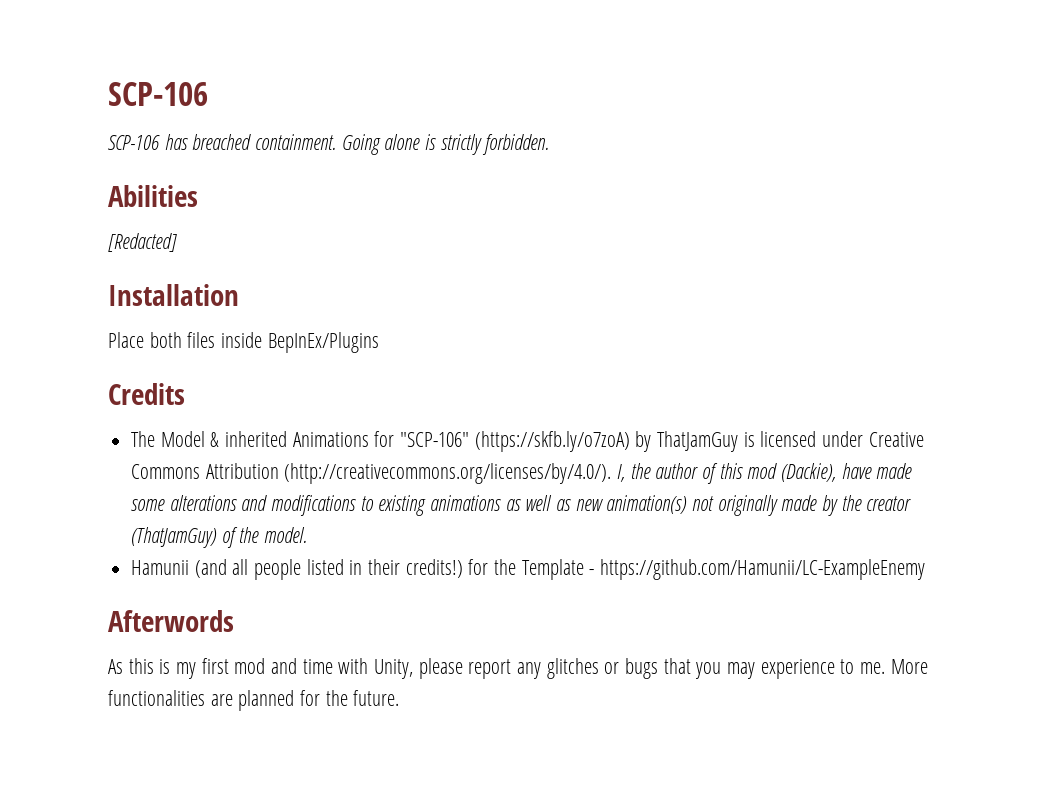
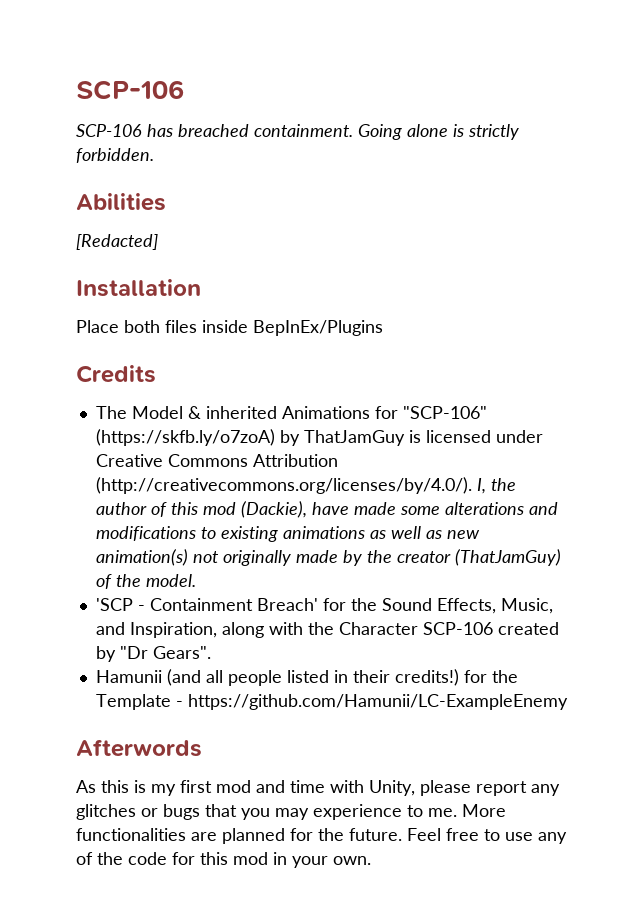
+ 'SCP - Containment Breach' for the Sound Effects, Music, and Inspiration, along with the Character SCP-106 created by "Dr Gears".
+ Feel free to use any of the code for this mod in your own.

